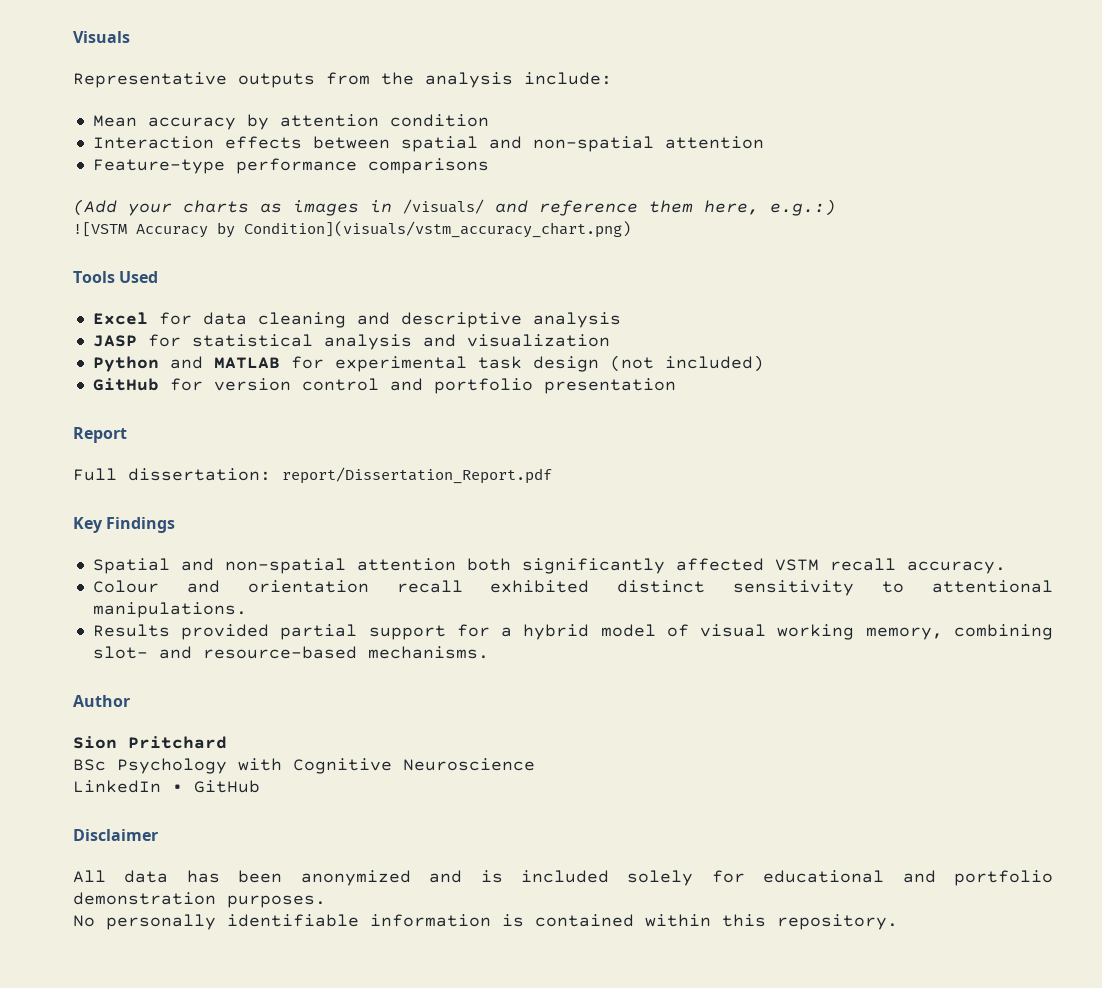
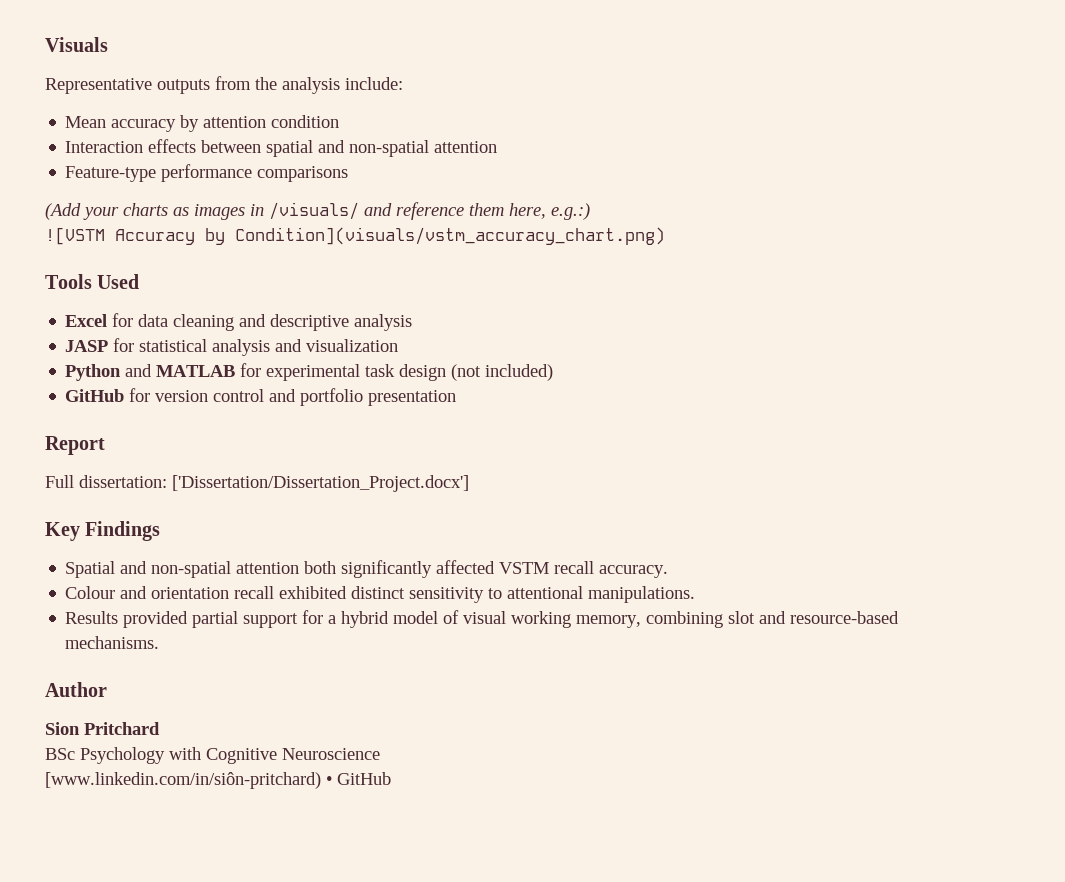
- Full dissertation: report/Dissertation_Report.pdf
+ Full dissertation: ['Dissertation/Dissertation_Project.docx']
- Results provided partial support for a hybrid model of visual working memory, combining slot- and resource-based mechanisms.
+ Results provided partial support for a hybrid model of visual working memory, combining slot and resource-based mechanisms.
- LinkedIn • GitHub
+ [www.linkedin.com/in/siôn-pritchard) • GitHub
- Disclaimer
- All data has been anonymized and is included solely for educational and portfolio demonstration purposes.
- No personally identifiable information is contained within this repository.

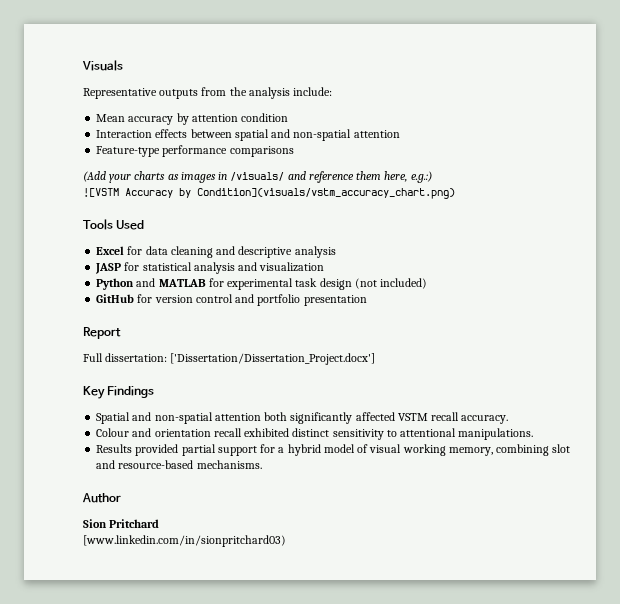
- BSc Psychology with Cognitive Neuroscience
- [www.linkedin.com/in/siôn-pritchard) • GitHub
+ [www.linkedin.com/in/sionpritchard03)

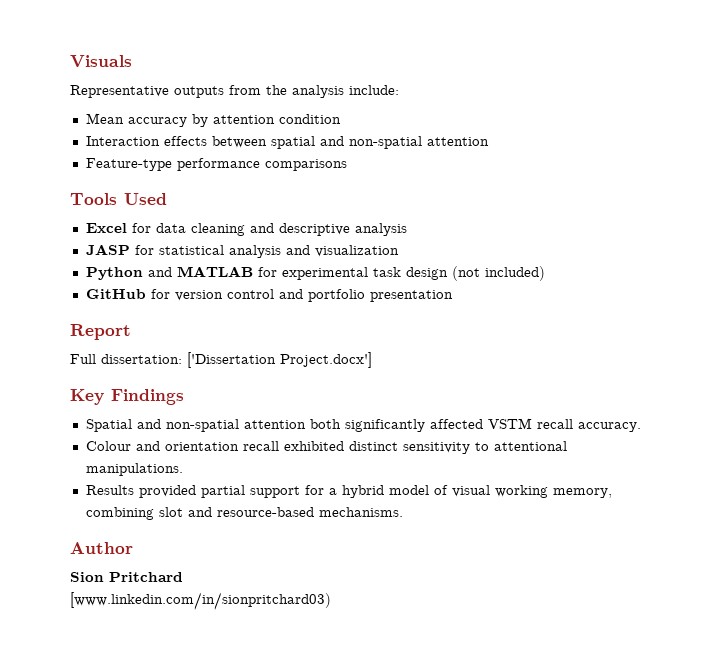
- (Add your charts as images in /visuals/ and reference them here, e.g.:)
- ![VSTM Accuracy by Condition](visuals/vstm_accuracy_chart.png)
- Full dissertation: ['Dissertation/Dissertation_Project.docx']
+ Full dissertation: ['Dissertation Project.docx']

